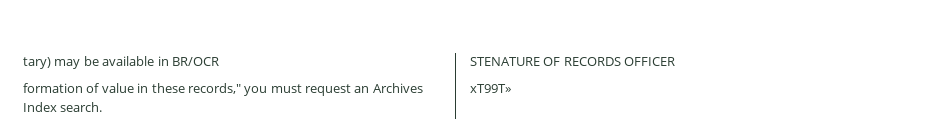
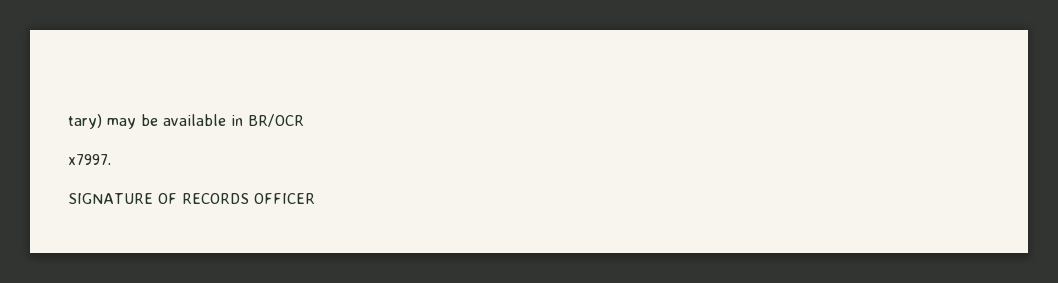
- formation of value in these records," you must request an Archives Index search.
- STENATURE OF RECORDS OFFICER
+ x7997.
+ SIGNATURE OF RECORDS OFFICER
- xT99T»

